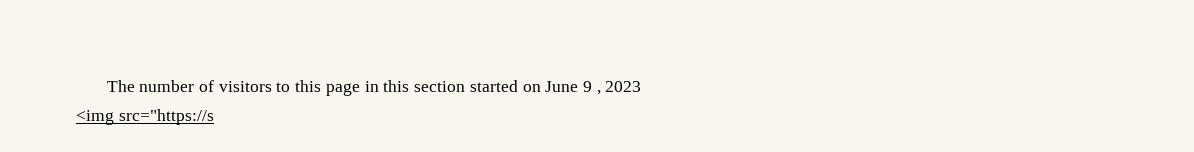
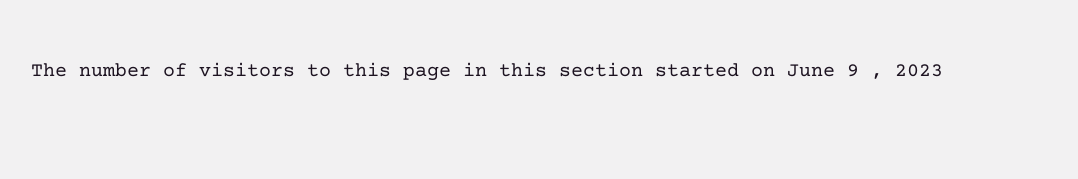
- <img src="https://s

